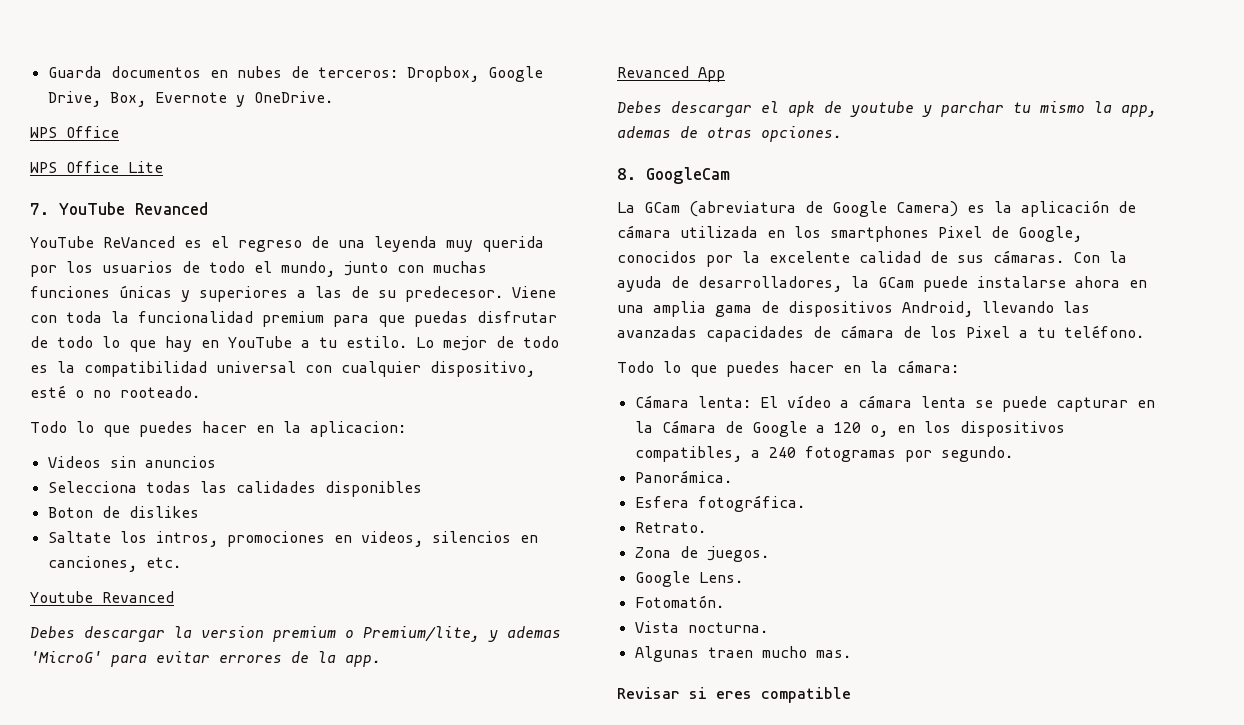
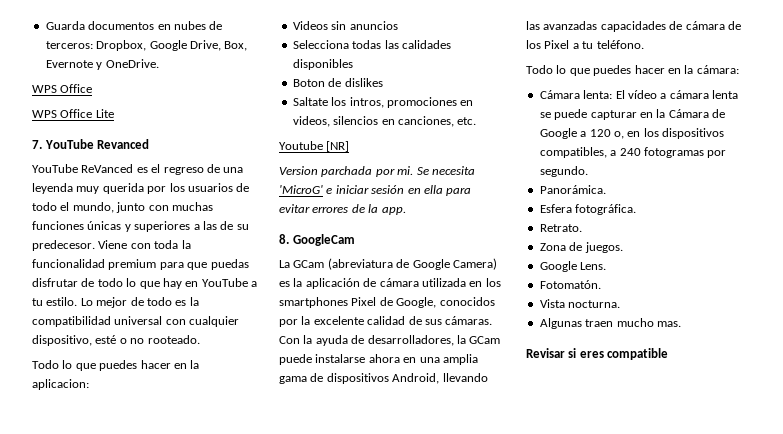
- Youtube Revanced
- Debes descargar la version premium o Premium/lite, y ademas 'MicroG' para evitar errores de la app.
+ Youtube [NR]
+ Version parchada por mi. Se necesita 'MicroG' e iniciar sesión en ella para evitar errores de la app.
- Revanced App
- Debes descargar el apk de youtube y parchar tu mismo la app, ademas de otras opciones.

